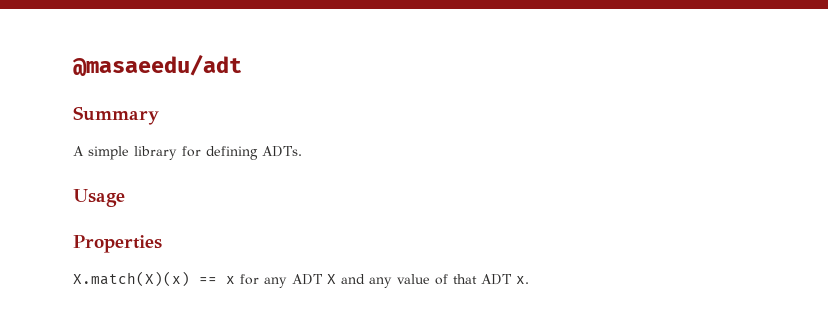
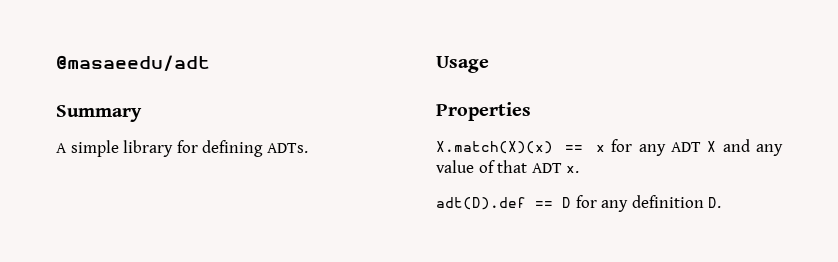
+ adt(D).def == D for any definition D.

